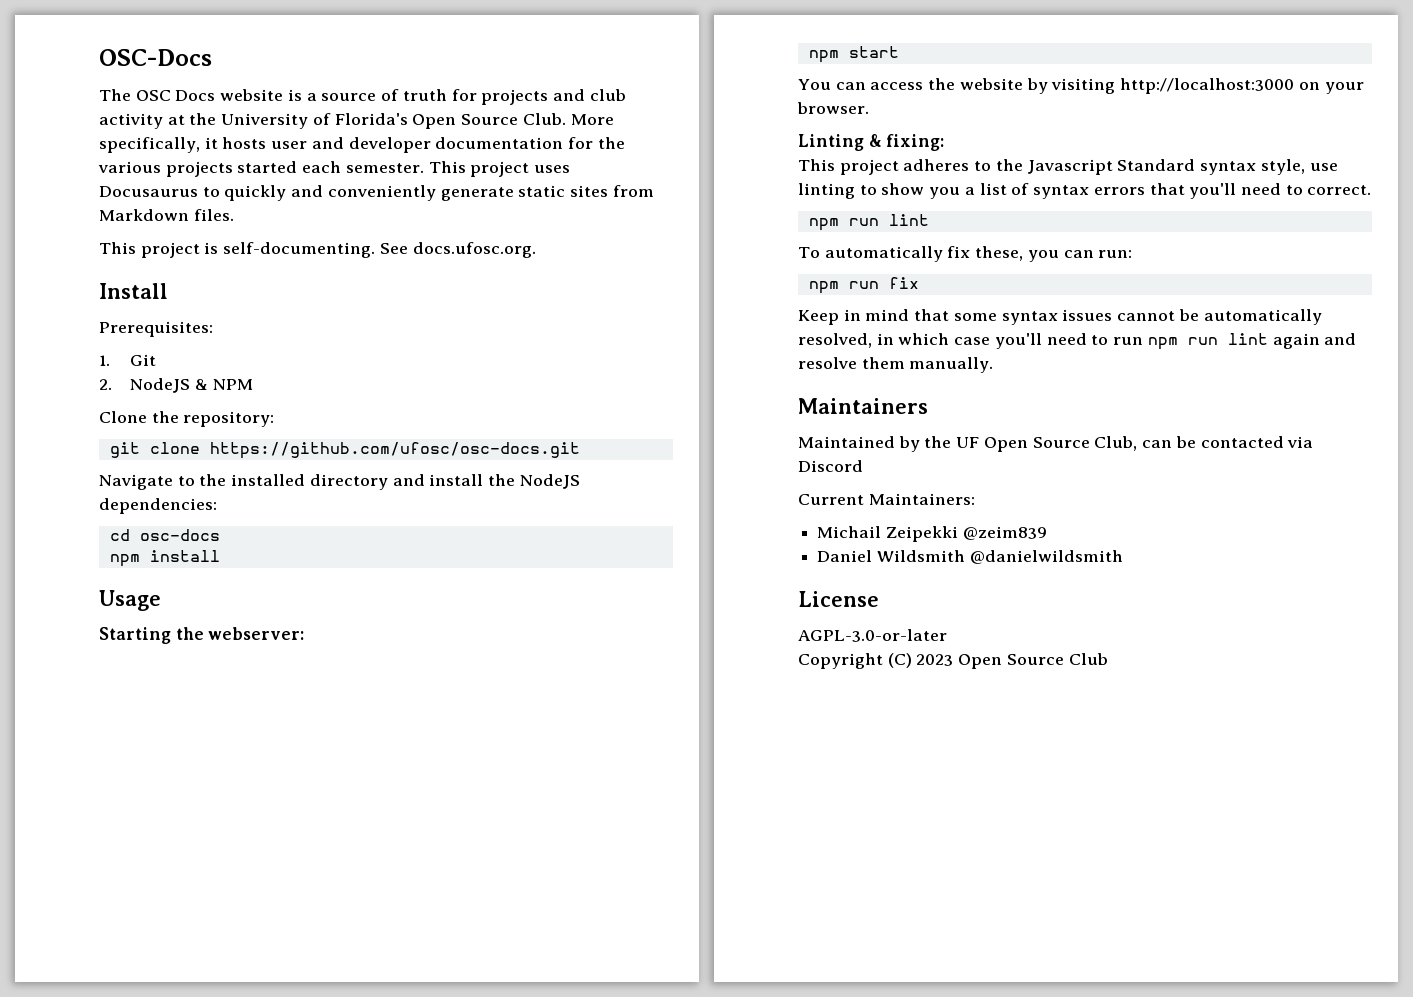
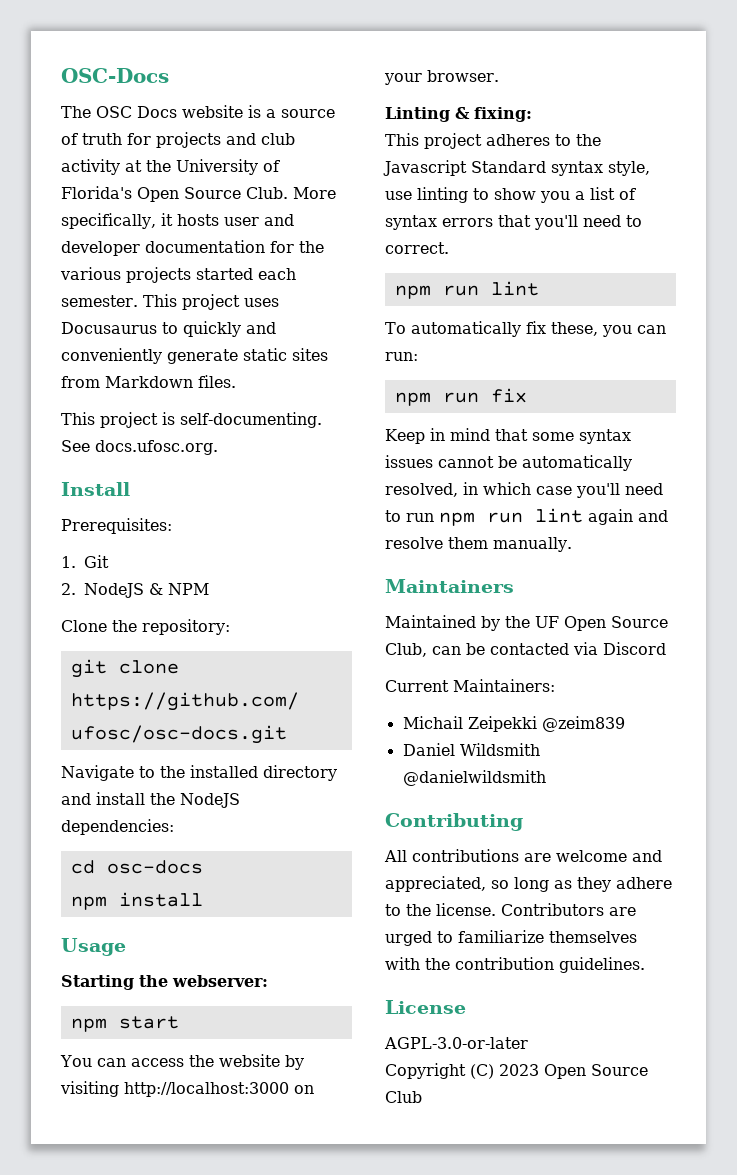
+ Contributing
+ All contributions are welcome and appreciated, so long as they adhere to the license. Contributors are urged to familiarize themselves with the contribution guidelines.

